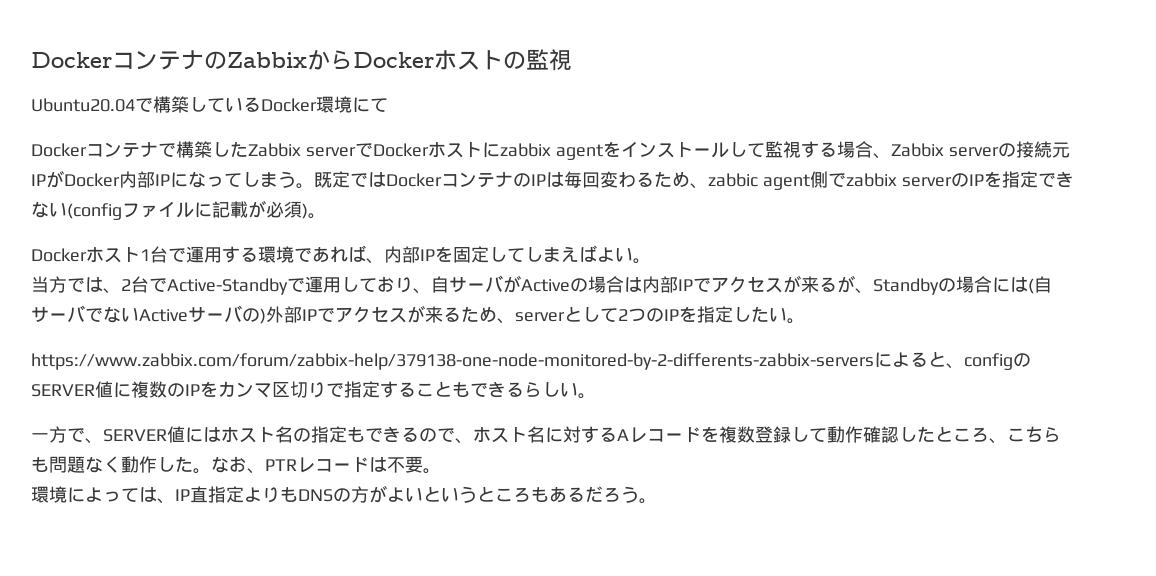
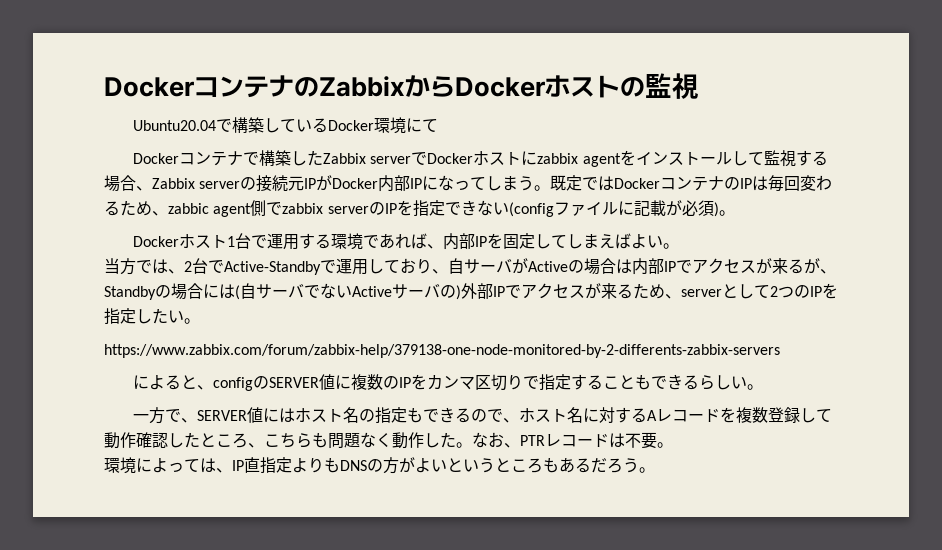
- https://www.zabbix.com/forum/zabbix-help/379138-one-node-monitored-by-2-differents-zabbix-serversによると、configのSERVER値に複数のIPをカンマ区切りで指定することもできるらしい。
+ https://www.zabbix.com/forum/zabbix-help/379138-one-node-monitored-by-2-differents-zabbix-servers
+ によると、configのSERVER値に複数のIPをカンマ区切りで指定することもできるらしい。

